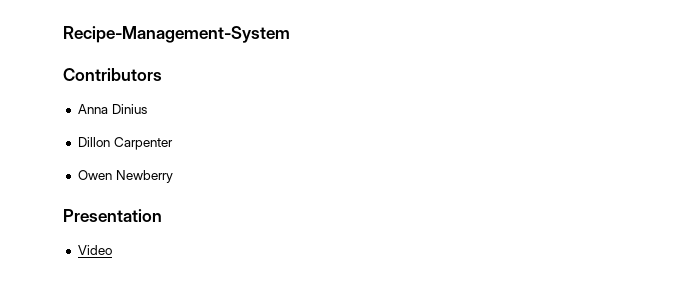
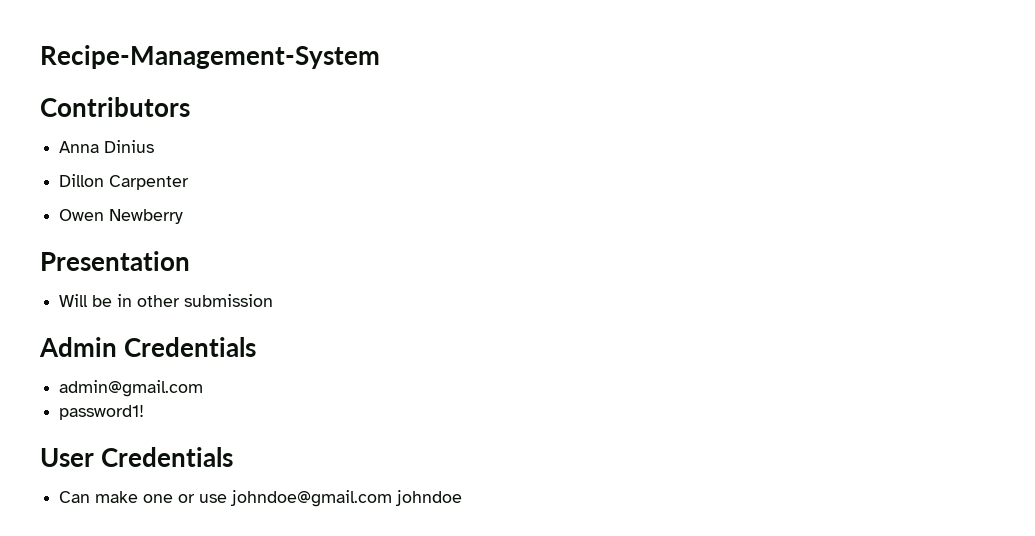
- Video
+ Will be in other submission
+ Admin Credentials
+ admin@gmail.com
+ password1!
+ User Credentials
+ Can make one or use johndoe@gmail.com johndoe

